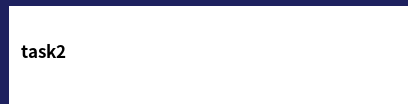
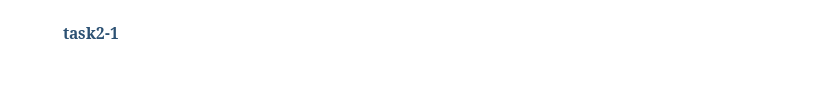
- task2
+ task2-1

